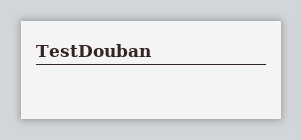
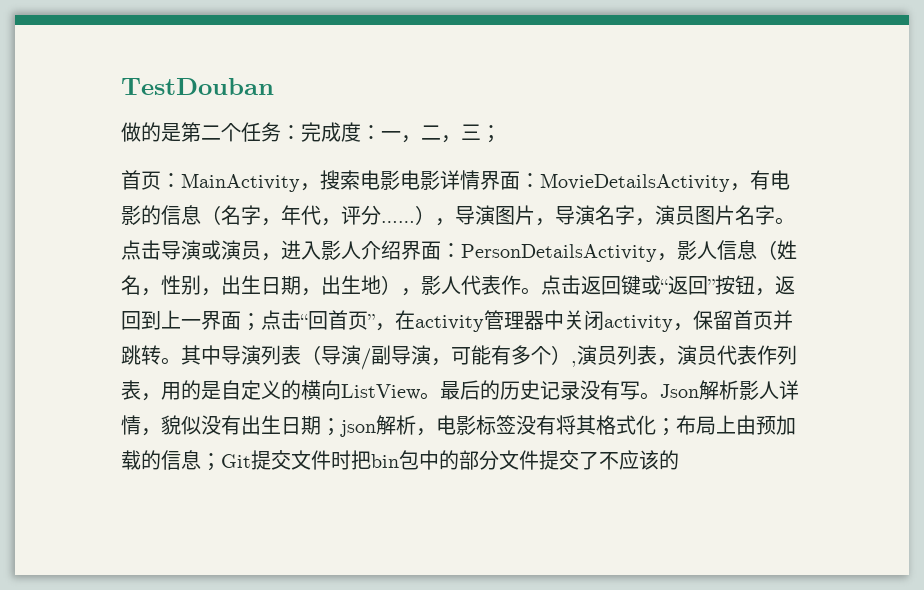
+ 做的是第二个任务：完成度：一，二，三；
+ 首页：MainActivity，搜索电影电影详情界面：MovieDetailsActivity，有电影的信息（名字，年代，评分……），导演图片，导演名字，演员图片名字。点击导演或演员，进入影人介绍界面：PersonDetailsActivity，影人信息（姓名，性别，出生日期，出生地），影人代表作。点击返回键或“返回”按钮，返回到上一界面；点击“回首页”，在activity管理器中关闭activity，保留首页并跳转。其中导演列表（导演/副导演，可能有多个）,演员列表，演员代表作列表，用的是自定义的横向ListView。最后的历史记录没有写。Json解析影人详情，貌似没有出生日期；json解析，电影标签没有将其格式化；布局上由预加载的信息；Git提交文件时把bin包中的部分文件提交了不应该的

